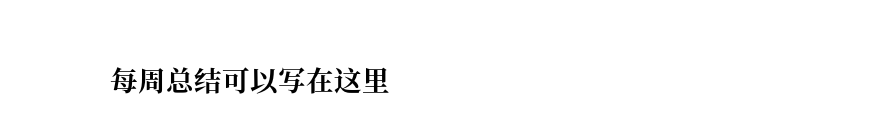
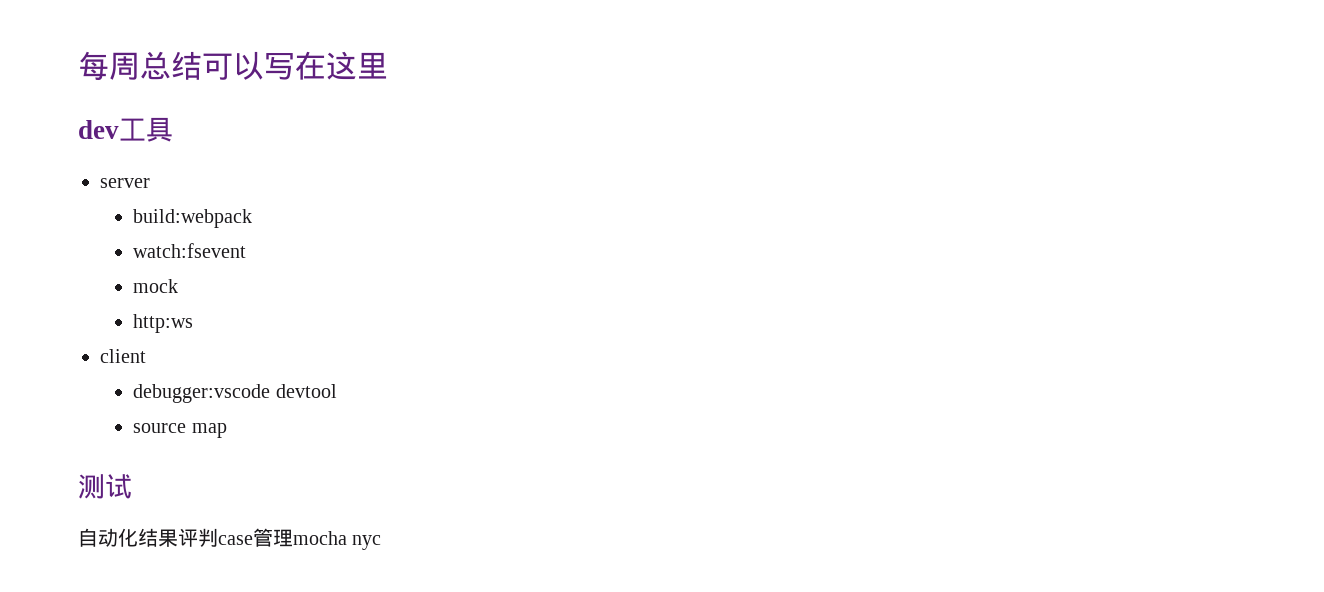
+ dev工具
+ server
+ build:webpack
+ watch:fsevent
+ mock
+ http:ws
+ client
+ debugger:vscode devtool
+ source map
+ 测试
+ 自动化结果评判case管理mocha nyc

